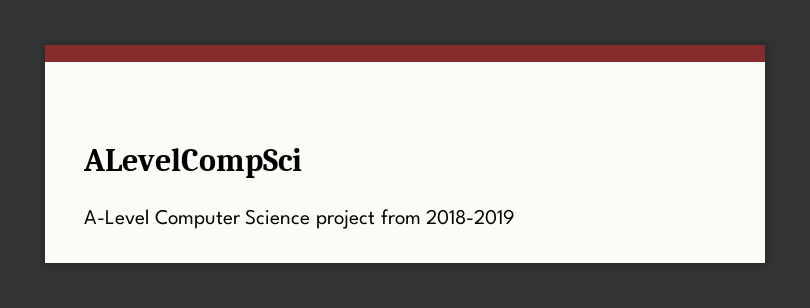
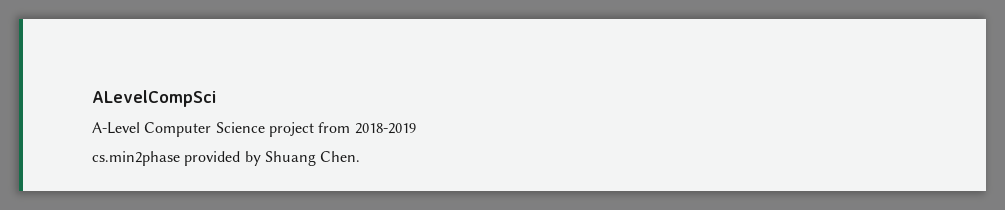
+ cs.min2phase provided by Shuang Chen.

